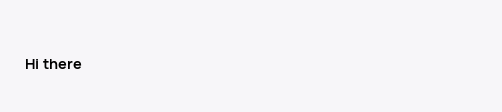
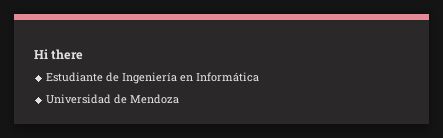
+ Estudiante de Ingeniería en Informática
+ Universidad de Mendoza

